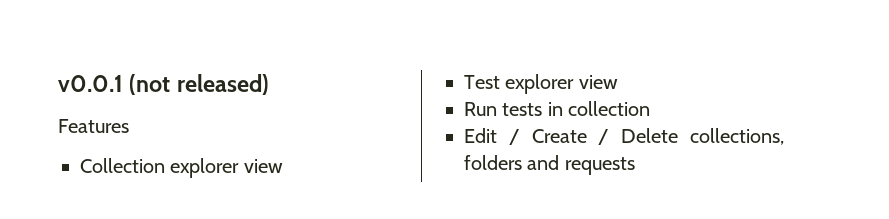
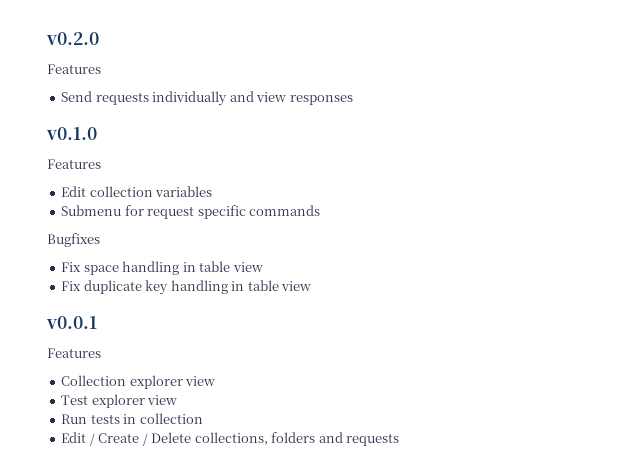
+ v0.2.0
+ Features
+ Send requests individually and view responses
+ v0.1.0
+ Features
+ Edit collection variables
+ Submenu for request specific commands
+ Bugfixes
+ Fix space handling in table view
+ Fix duplicate key handling in table view
- v0.0.1 (not released)
+ v0.0.1

